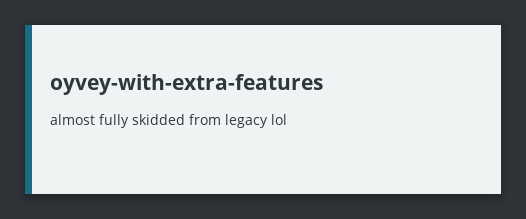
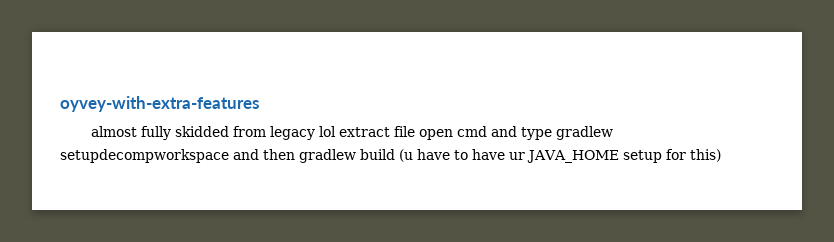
- almost fully skidded from legacy lol
+ almost fully skidded from legacy lol extract file open cmd and type gradlew setupdecompworkspace and then gradlew build (u have to have ur JAVA_HOME setup for this)

